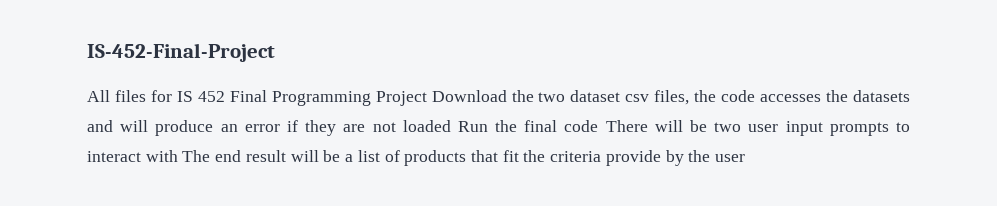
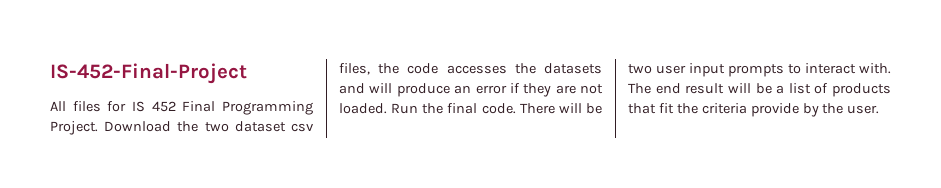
- All files for IS 452 Final Programming Project Download the two dataset csv files, the code accesses the datasets and will produce an error if they are not loaded Run the final code There will be two user input prompts to interact with The end result will be a list of products that fit the criteria provide by the user
+ All files for IS 452 Final Programming Project. Download the two dataset csv files, the code accesses the datasets and will produce an error if they are not loaded. Run the final code. There will be two user input prompts to interact with. The end result will be a list of products that fit the criteria provide by the user.

